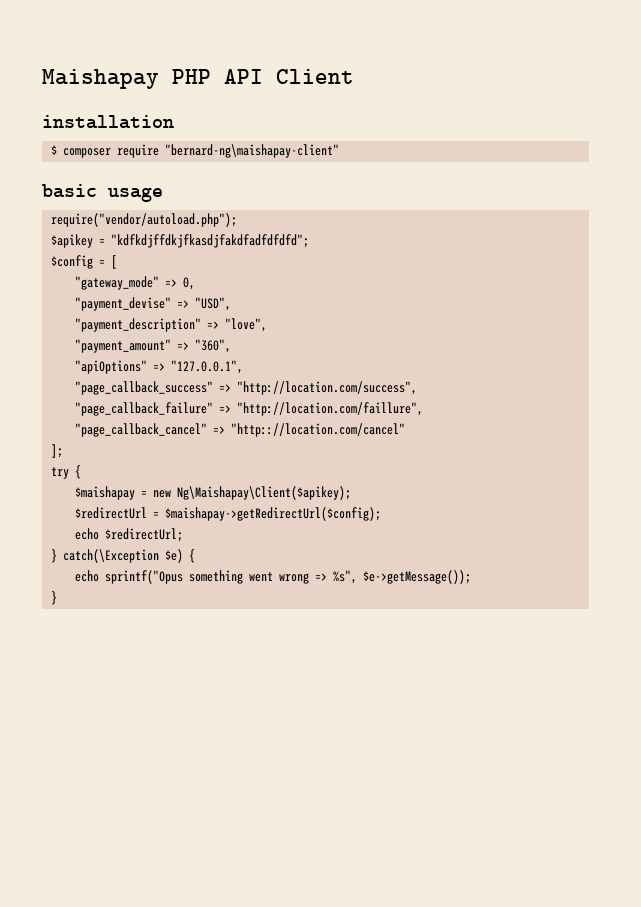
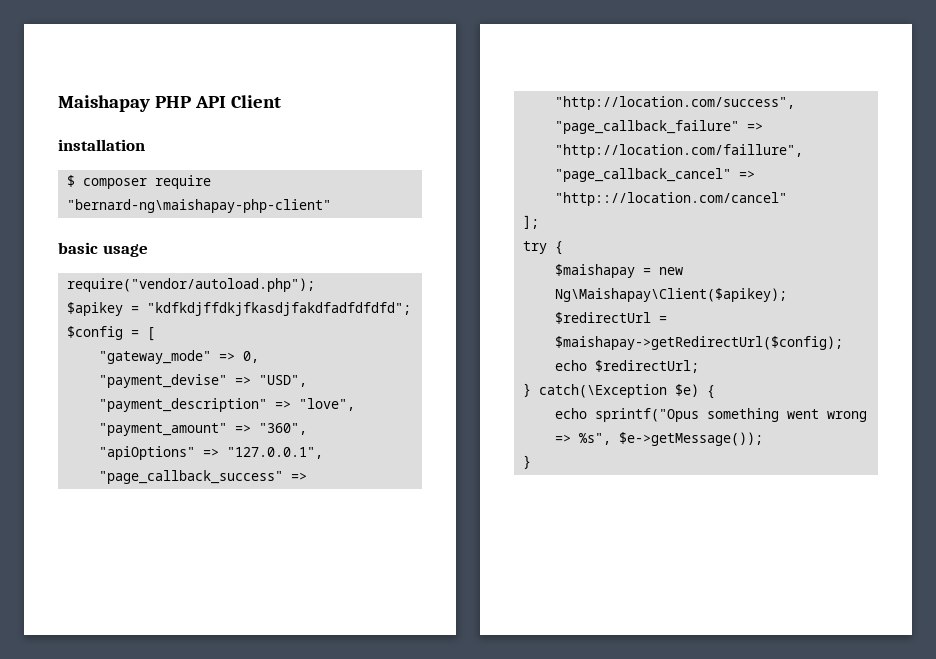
- $ composer require "bernard-ng\maishapay-client"
+ $ composer require "bernard-ng\maishapay-php-client"

